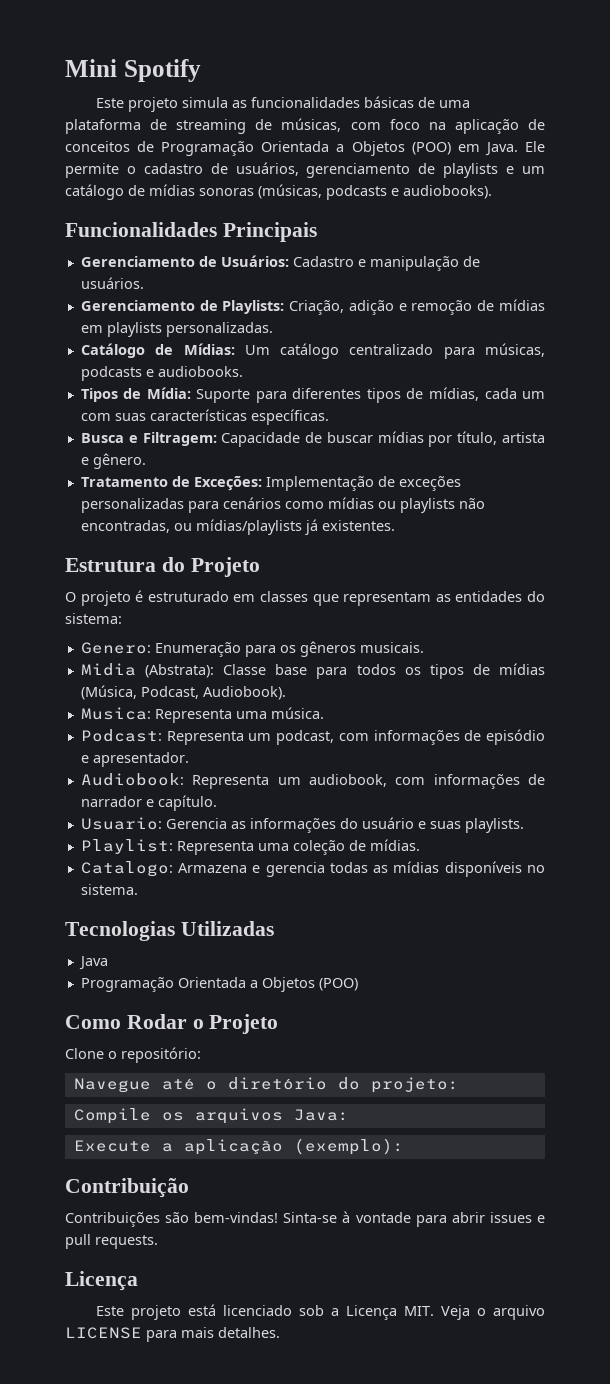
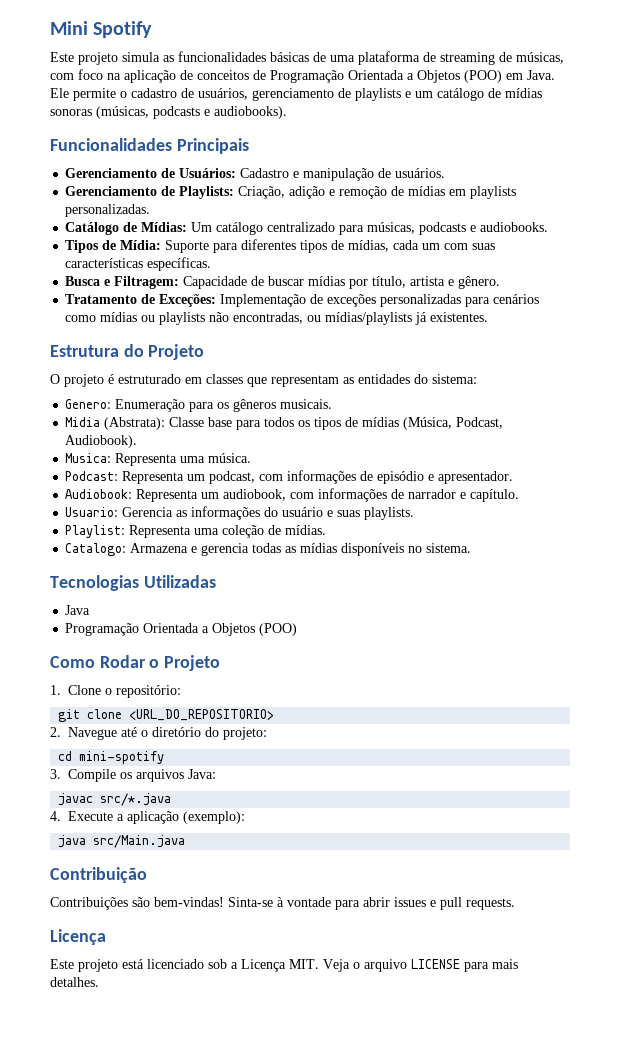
- Clone o repositório:
+ 1. Clone o repositório:
- Navegue até o diretório do projeto:
+ git clone <URL_DO_REPOSITORIO>
+ 2. Navegue até o diretório do projeto:
- Compile os arquivos Java:
+ cd mini-spotify
+ 3. Compile os arquivos Java:
- Execute a aplicação (exemplo):
+ javac src/*.java
+ 4. Execute a aplicação (exemplo):
+ java src/Main.java

